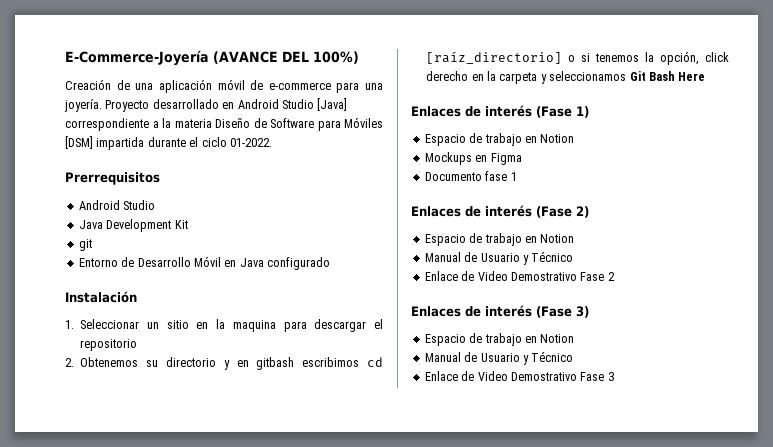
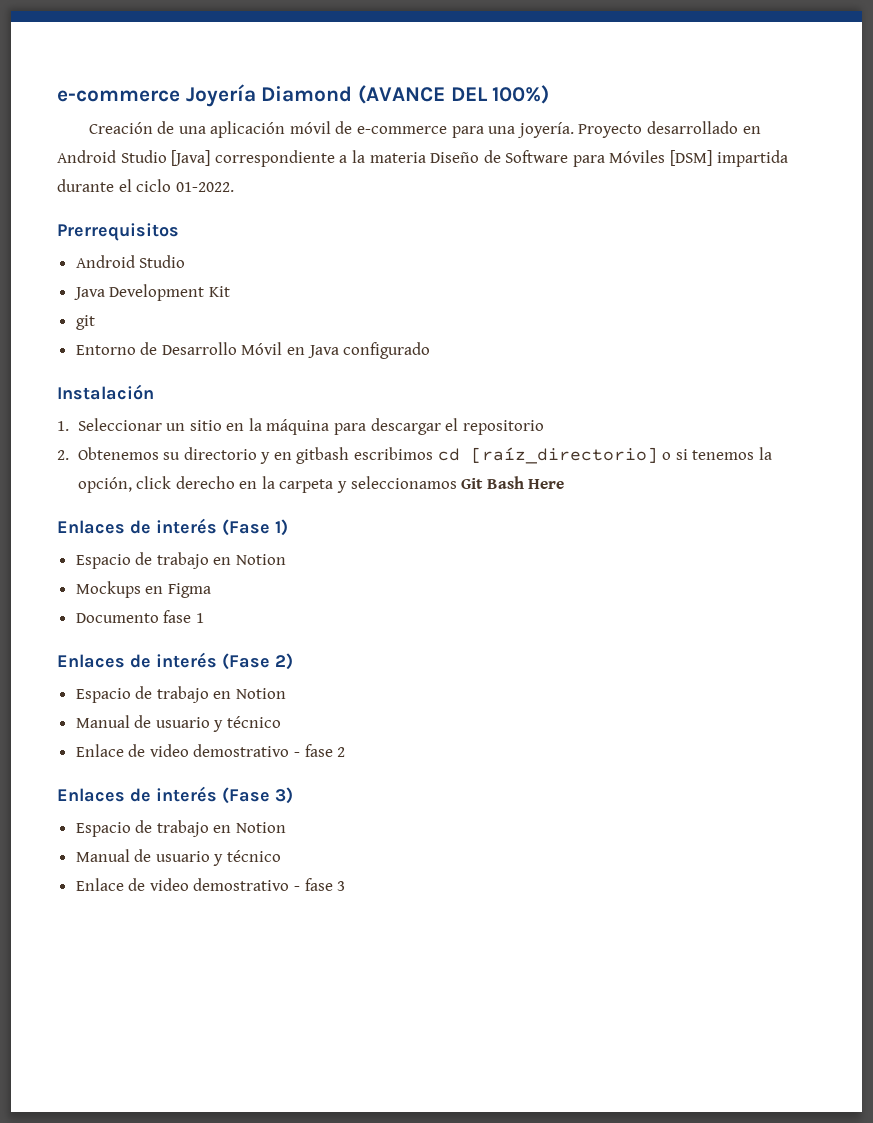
- E-Commerce-Joyería (AVANCE DEL 100%)
+ e-commerce Joyería Diamond (AVANCE DEL 100%)
- 1. Seleccionar un sitio en la maquina para descargar el repositorio
+ 1. Seleccionar un sitio en la máquina para descargar el repositorio
  Enlaces de interés (Fase 2)
  Espacio de trabajo en Notion
- Manual de Usuario y Técnico
- Enlace de Video Demostrativo Fase 2
+ Manual de usuario y técnico
+ Enlace de video demostrativo - fase 2
  Enlaces de interés (Fase 3)
  Espacio de trabajo en Notion
- Manual de Usuario y Técnico
- Enlace de Video Demostrativo Fase 3
+ Manual de usuario y técnico
+ Enlace de video demostrativo - fase 3

